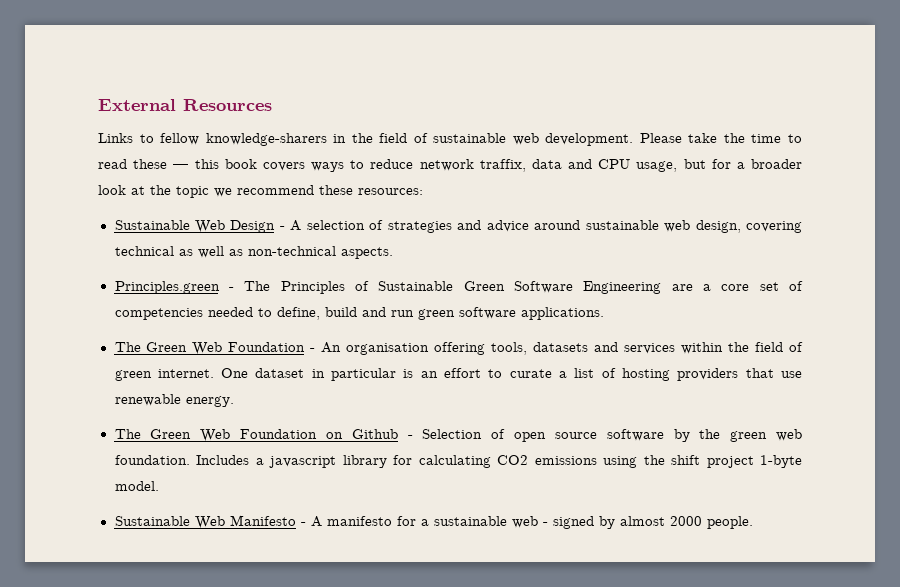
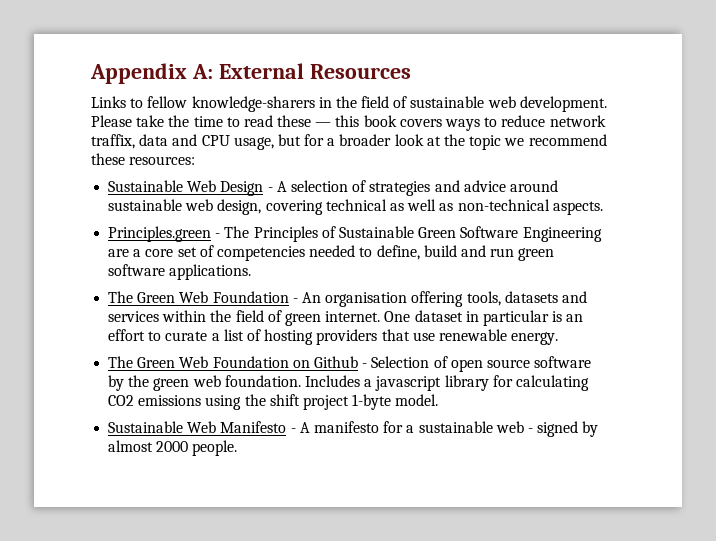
- External Resources
+ Appendix A: External Resources

